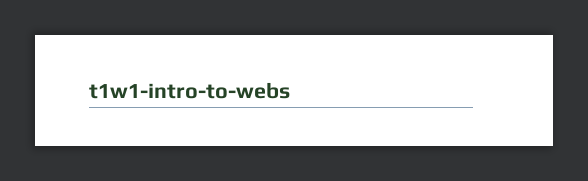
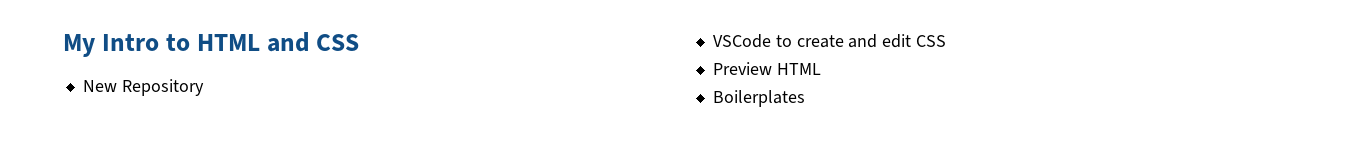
- t1w1-intro-to-webs
+ My Intro to HTML and CSS
+ New Repository
+ VSCode to create and edit CSS
+ Preview HTML
+ Boilerplates

